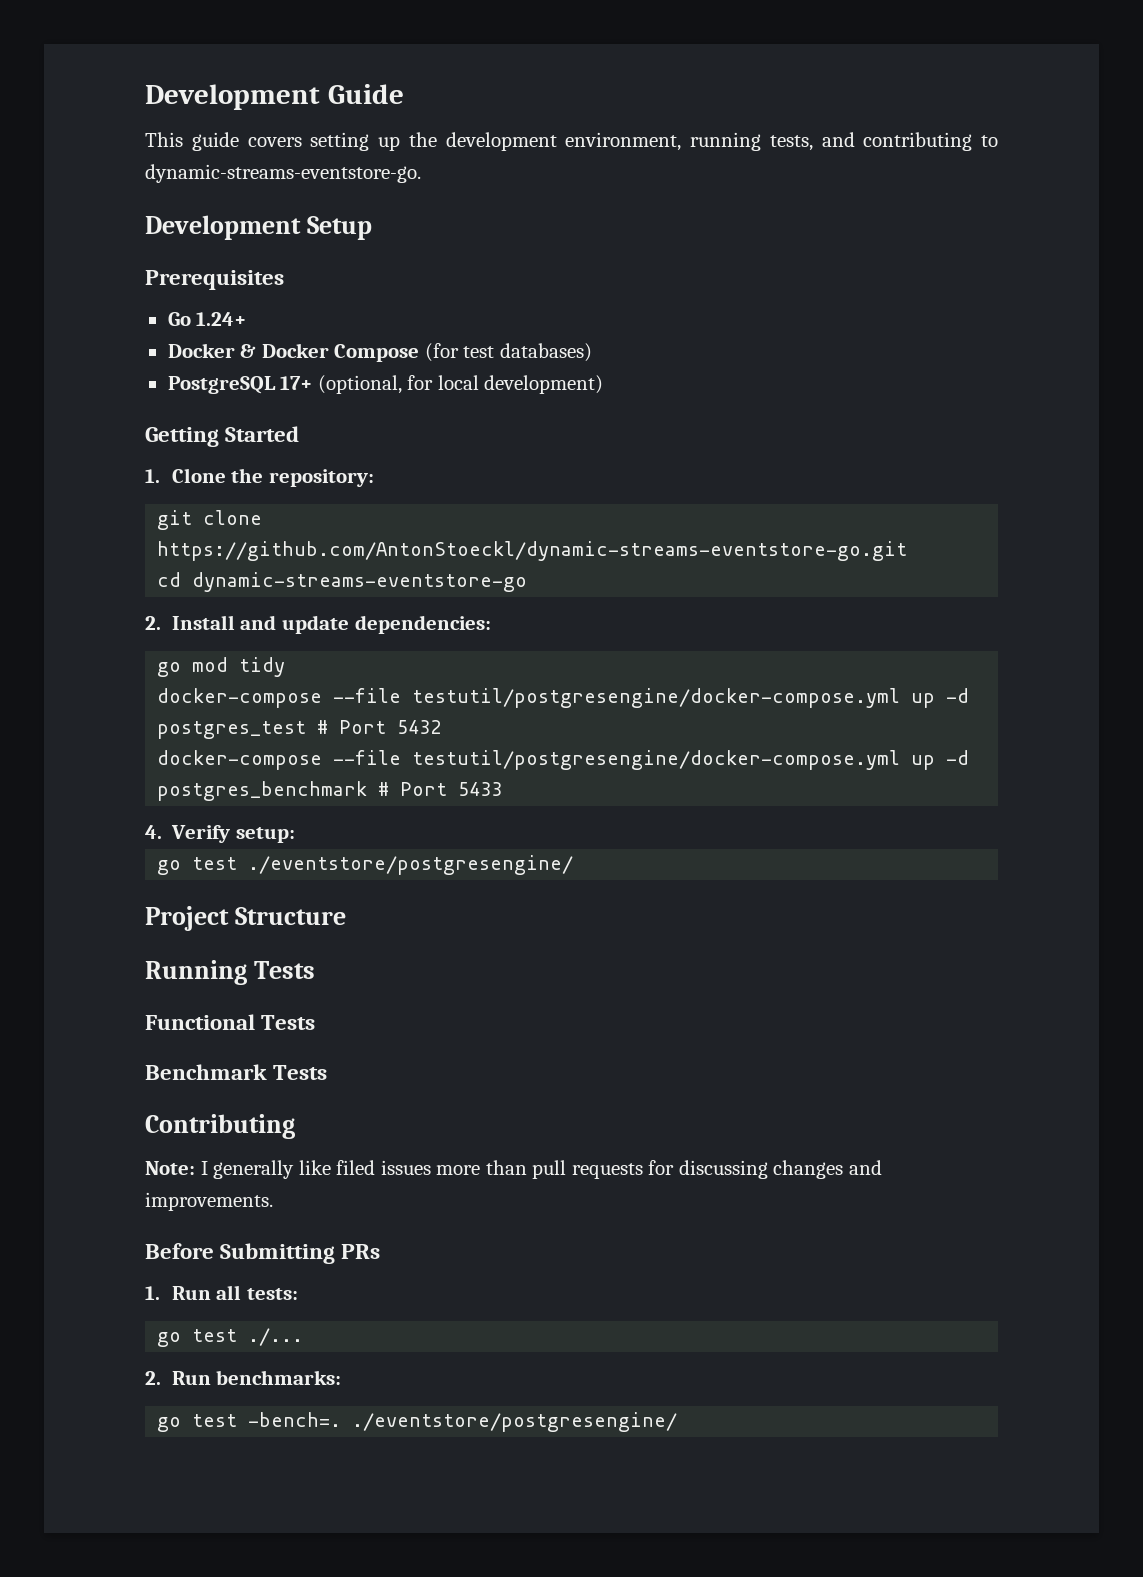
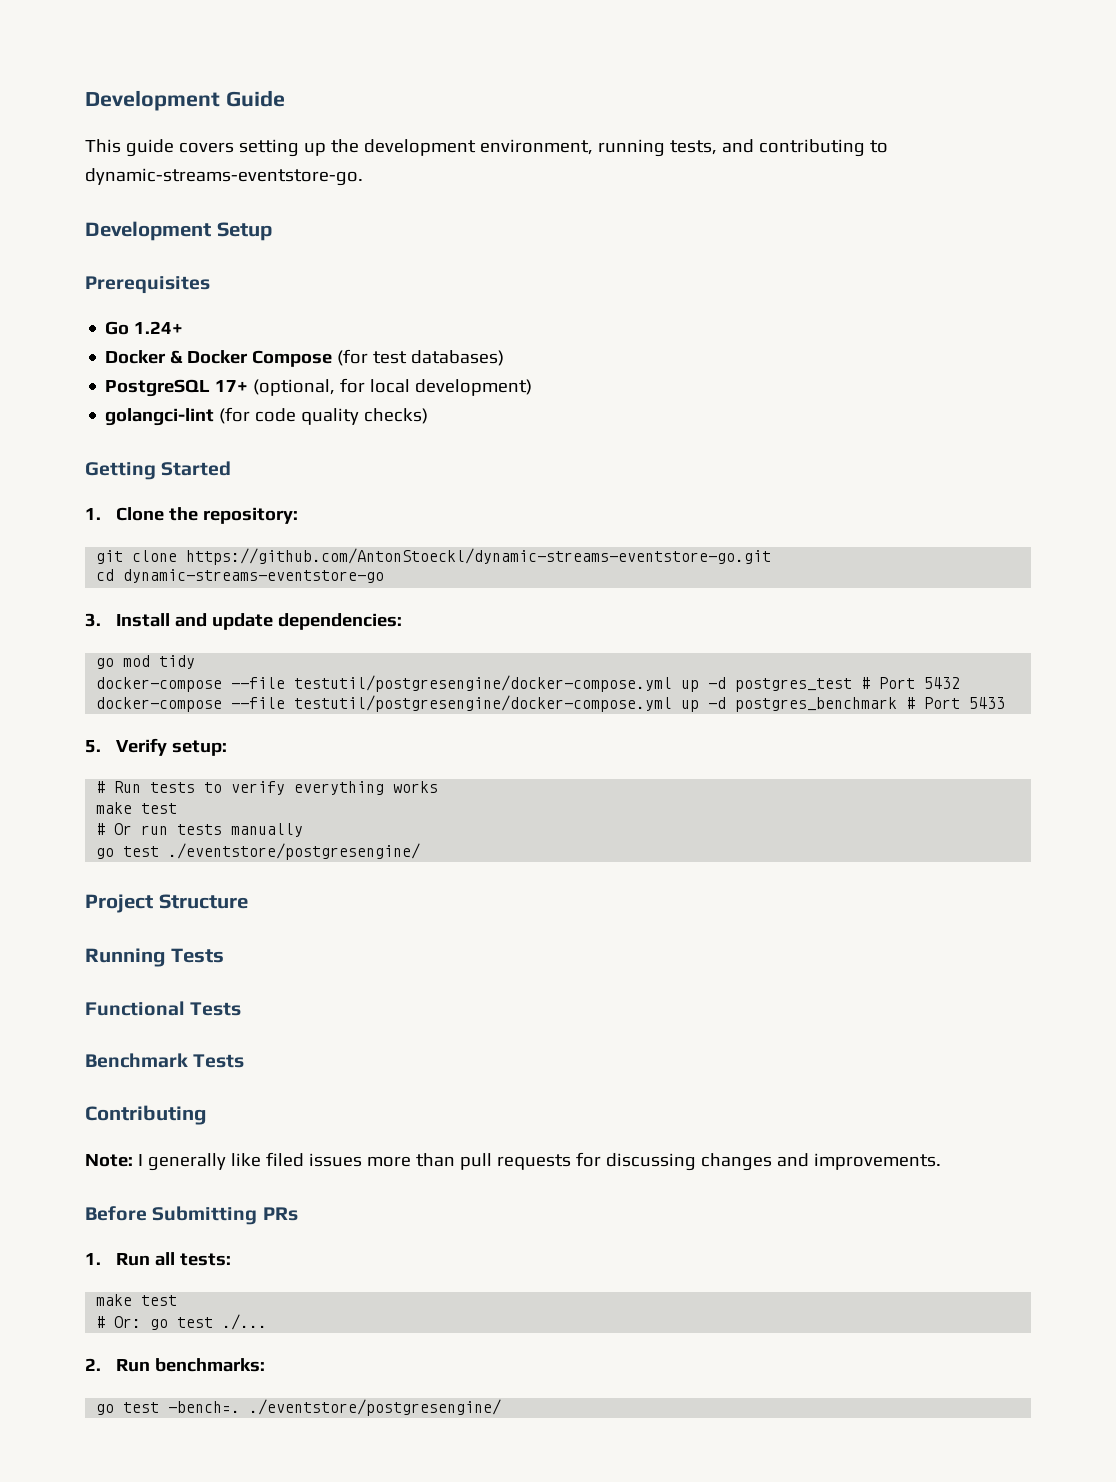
+ golangci-lint (for code quality checks)
- 2. Install and update dependencies:
+ 3. Install and update dependencies:
- 4. Verify setup:
+ 5. Verify setup:
+ # Run tests to verify everything works
+ make test
+ # Or run tests manually
  1. Run all tests:
- go test ./...
+ make test
+ # Or: go test ./...

